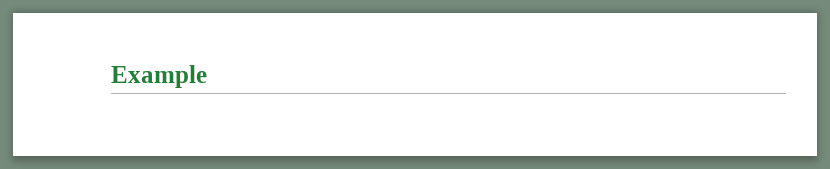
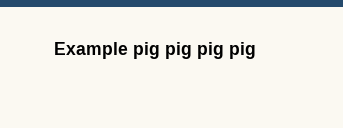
- Example
+ Example pig pig pig pig

